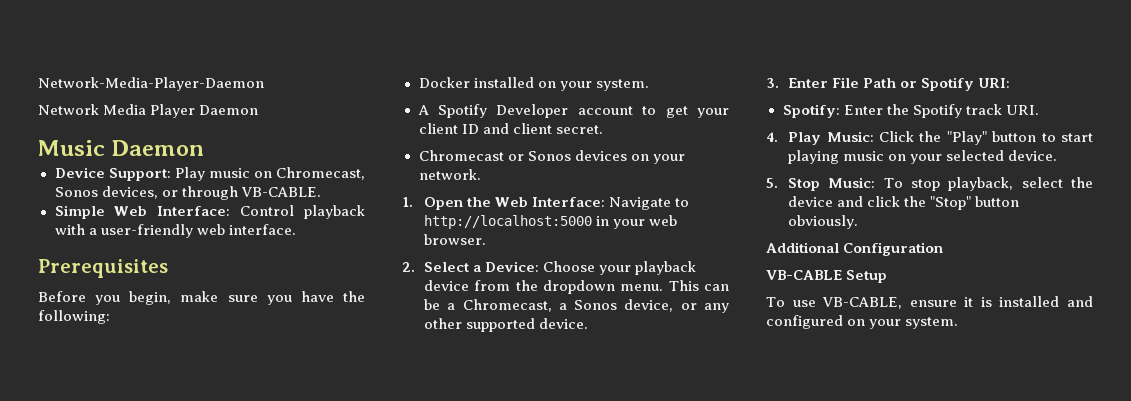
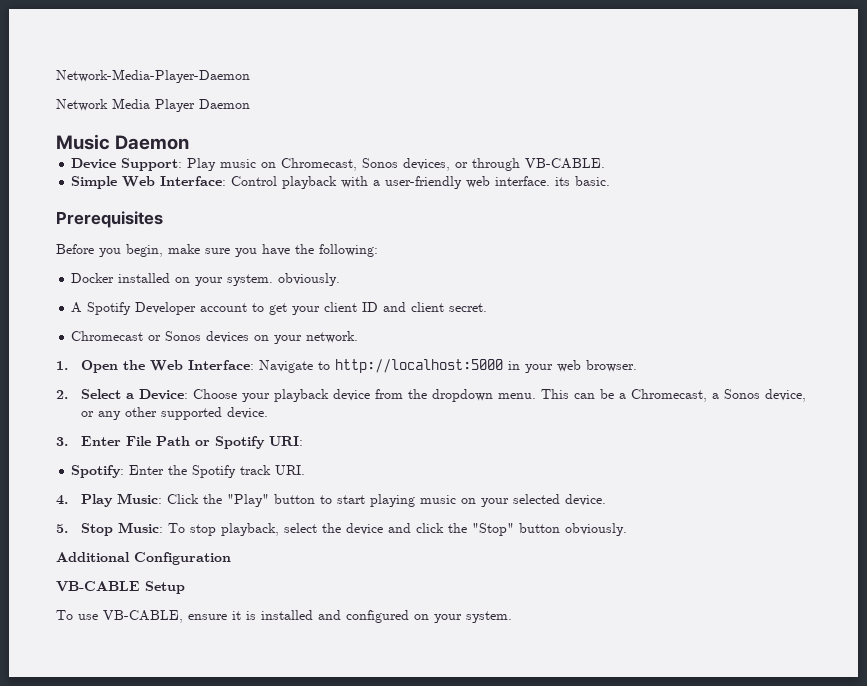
- Simple Web Interface: Control playback with a user-friendly web interface.
+ Simple Web Interface: Control playback with a user-friendly web interface. its basic.
- Docker installed on your system.
+ Docker installed on your system. obviously.

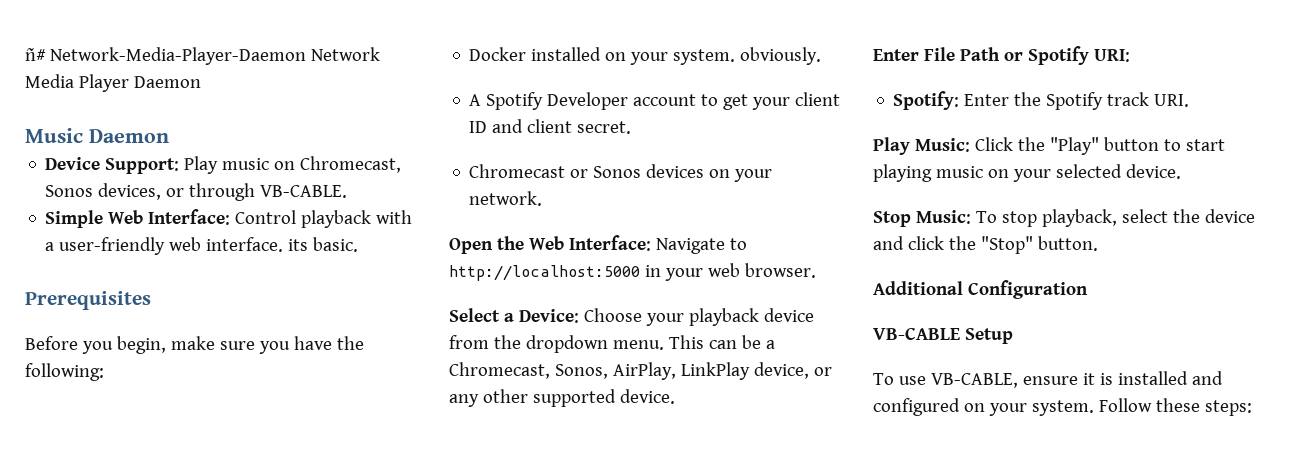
- Network-Media-Player-Daemon
- Network Media Player Daemon
+ ñ# Network-Media-Player-Daemon Network Media Player Daemon
- 1. Open the Web Interface: Navigate to http://localhost:5000 in your web browser.
+ Open the Web Interface: Navigate to http://localhost:5000 in your web browser.
- 2. Select a Device: Choose your playback device from the dropdown menu.
+ Select a Device: Choose your playback device from the dropdown menu.
- This can be a Chromecast, a Sonos device, or any other supported device.
+ This can be a Chromecast, Sonos, AirPlay, LinkPlay device, or any other supported device.
- 3. Enter File Path or Spotify URI:
+ Enter File Path or Spotify URI:
- 4. Play Music: Click the "Play" button to start playing music on your selected device.
+ Play Music: Click the "Play" button to start playing music on your selected device.
- 5. Stop Music: To stop playback, select the device and click the "Stop" button obviously.
+ Stop Music: To stop playback, select the device and click the "Stop" button.
+ Follow these steps:

